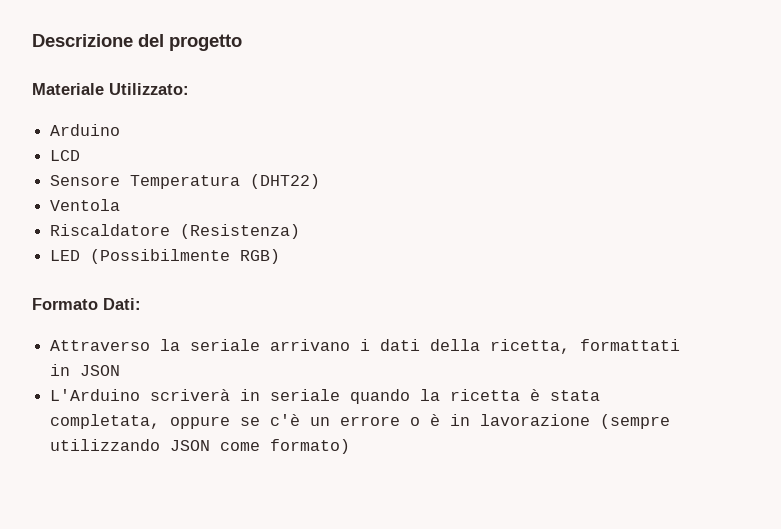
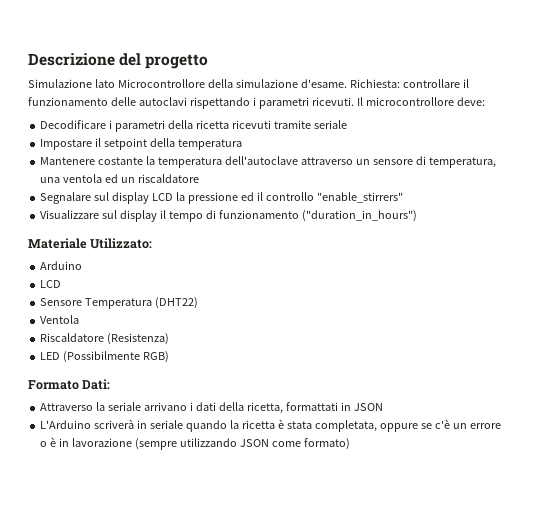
+ Simulazione lato Microcontrollore della simulazione d'esame. Richiesta: controllare il funzionamento delle autoclavi rispettando i parametri ricevuti. Il microcontrollore deve:
+ Decodificare i parametri della ricetta ricevuti tramite seriale
+ Impostare il setpoint della temperatura
+ Mantenere costante la temperatura dell'autoclave attraverso un sensore di temperatura, una ventola ed un riscaldatore
+ Segnalare sul display LCD la pressione ed il controllo "enable_stirrers"
+ Visualizzare sul display il tempo di funzionamento ("duration_in_hours")

